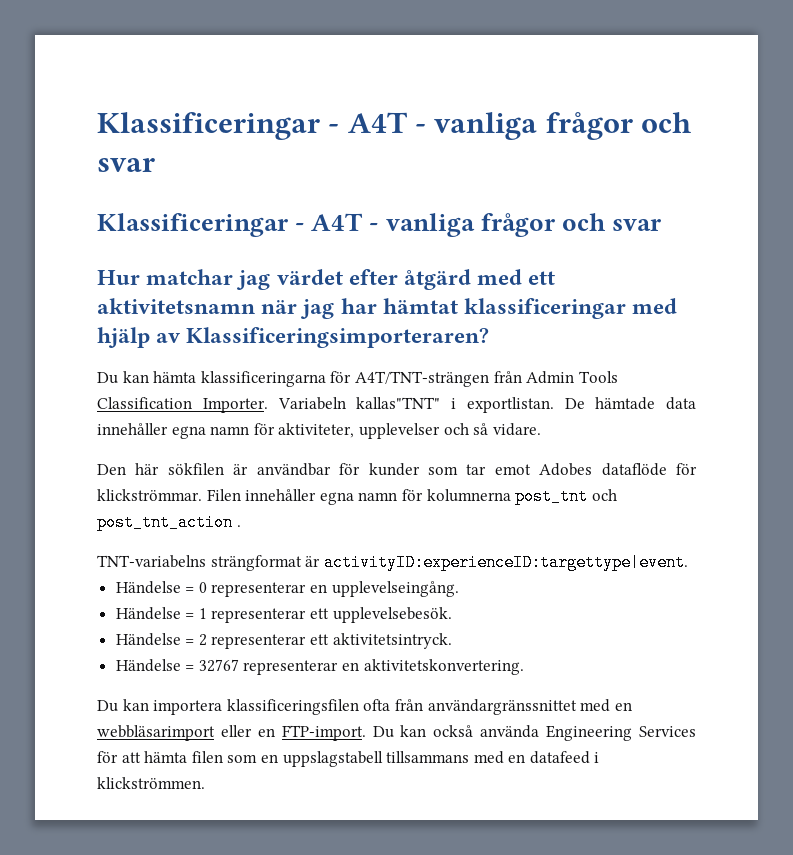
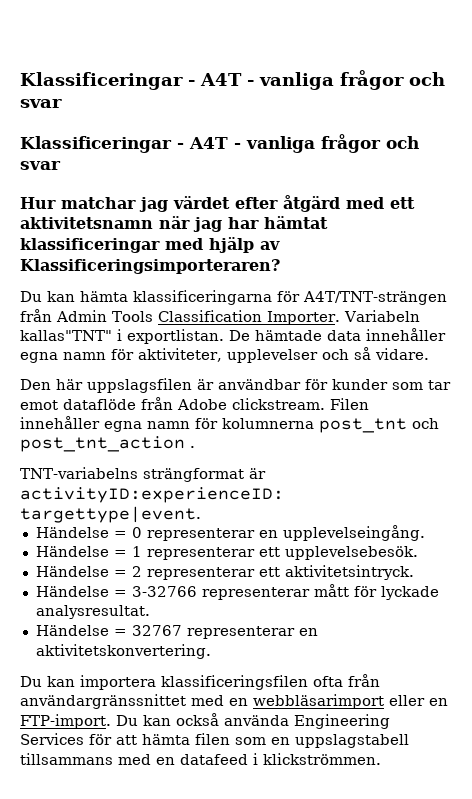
- Den här sökfilen är användbar för kunder som tar emot Adobes dataflöde för klickströmmar.
+ Den här uppslagsfilen är användbar för kunder som tar emot dataflöde från Adobe clickstream.
+ Händelse = 3-32766 representerar mått för lyckade analysresultat.

